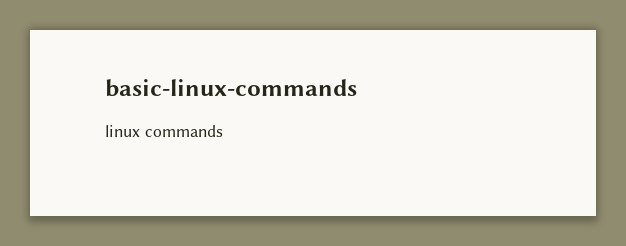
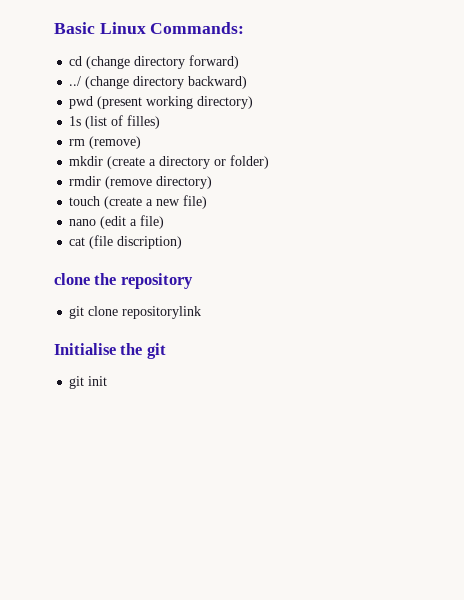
- basic-linux-commands
- linux commands
+ Basic Linux Commands:
+ cd (change directory forward)
+ ../ (change directory backward)
+ pwd (present working directory)
+ 1s (list of filles)
+ rm (remove)
+ mkdir (create a directory or folder)
+ rmdir (remove directory)
+ touch (create a new file)
+ nano (edit a file)
+ cat (file discription)
+ clone the repository
+ git clone repositorylink
+ Initialise the git
+ git init

